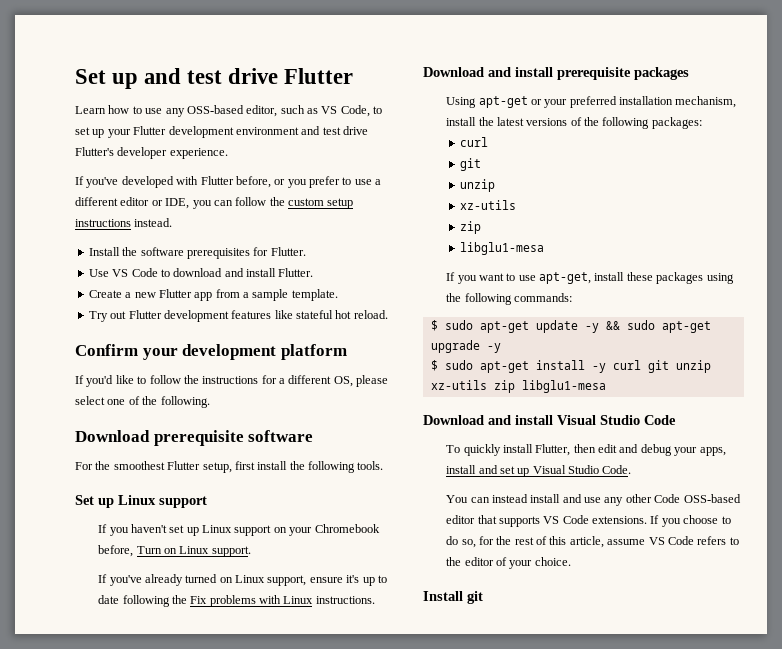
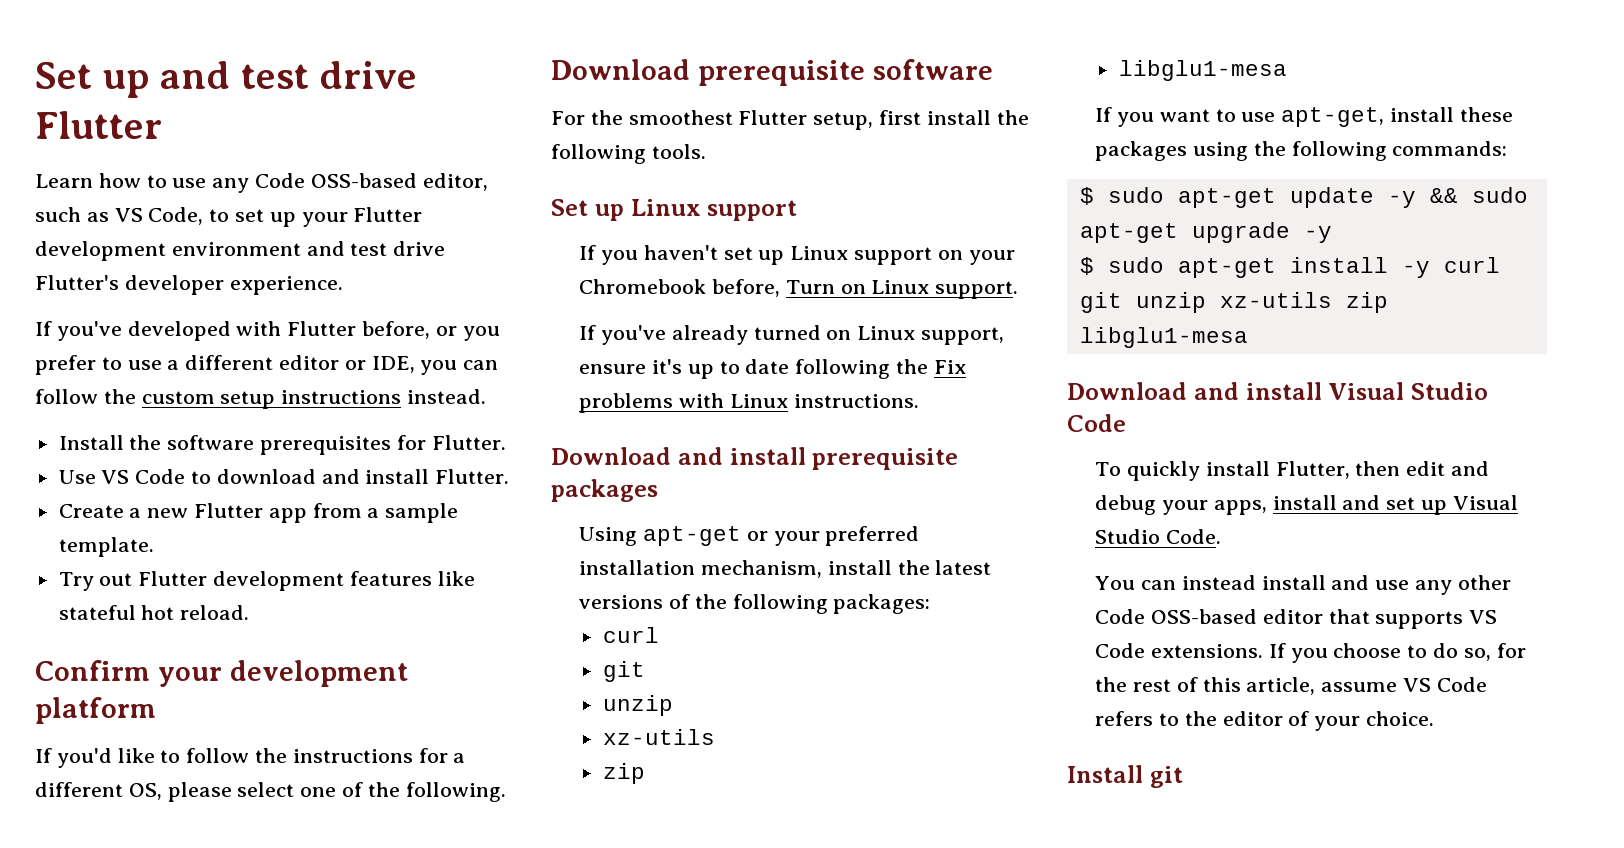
- Learn how to use any OSS-based editor, such as VS Code, to set up your Flutter development environment and test drive Flutter's developer experience.
+ Learn how to use any Code OSS-based editor, such as VS Code, to set up your Flutter development environment and test drive Flutter's developer experience.

